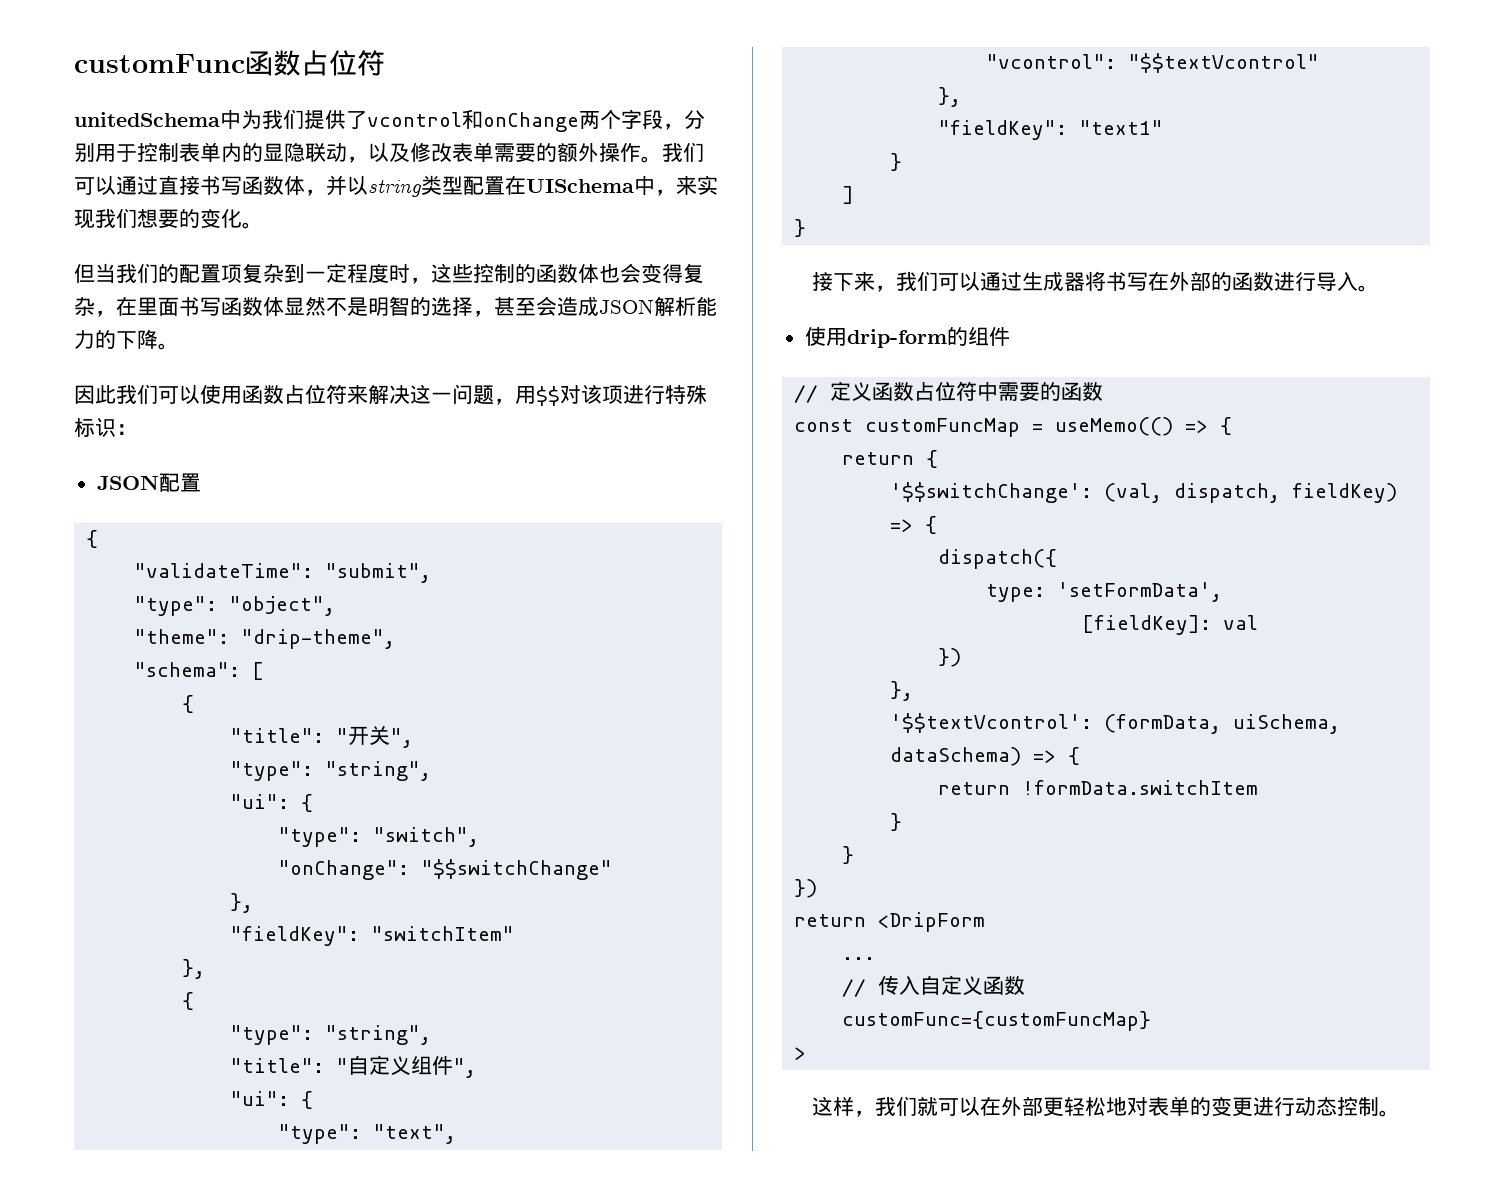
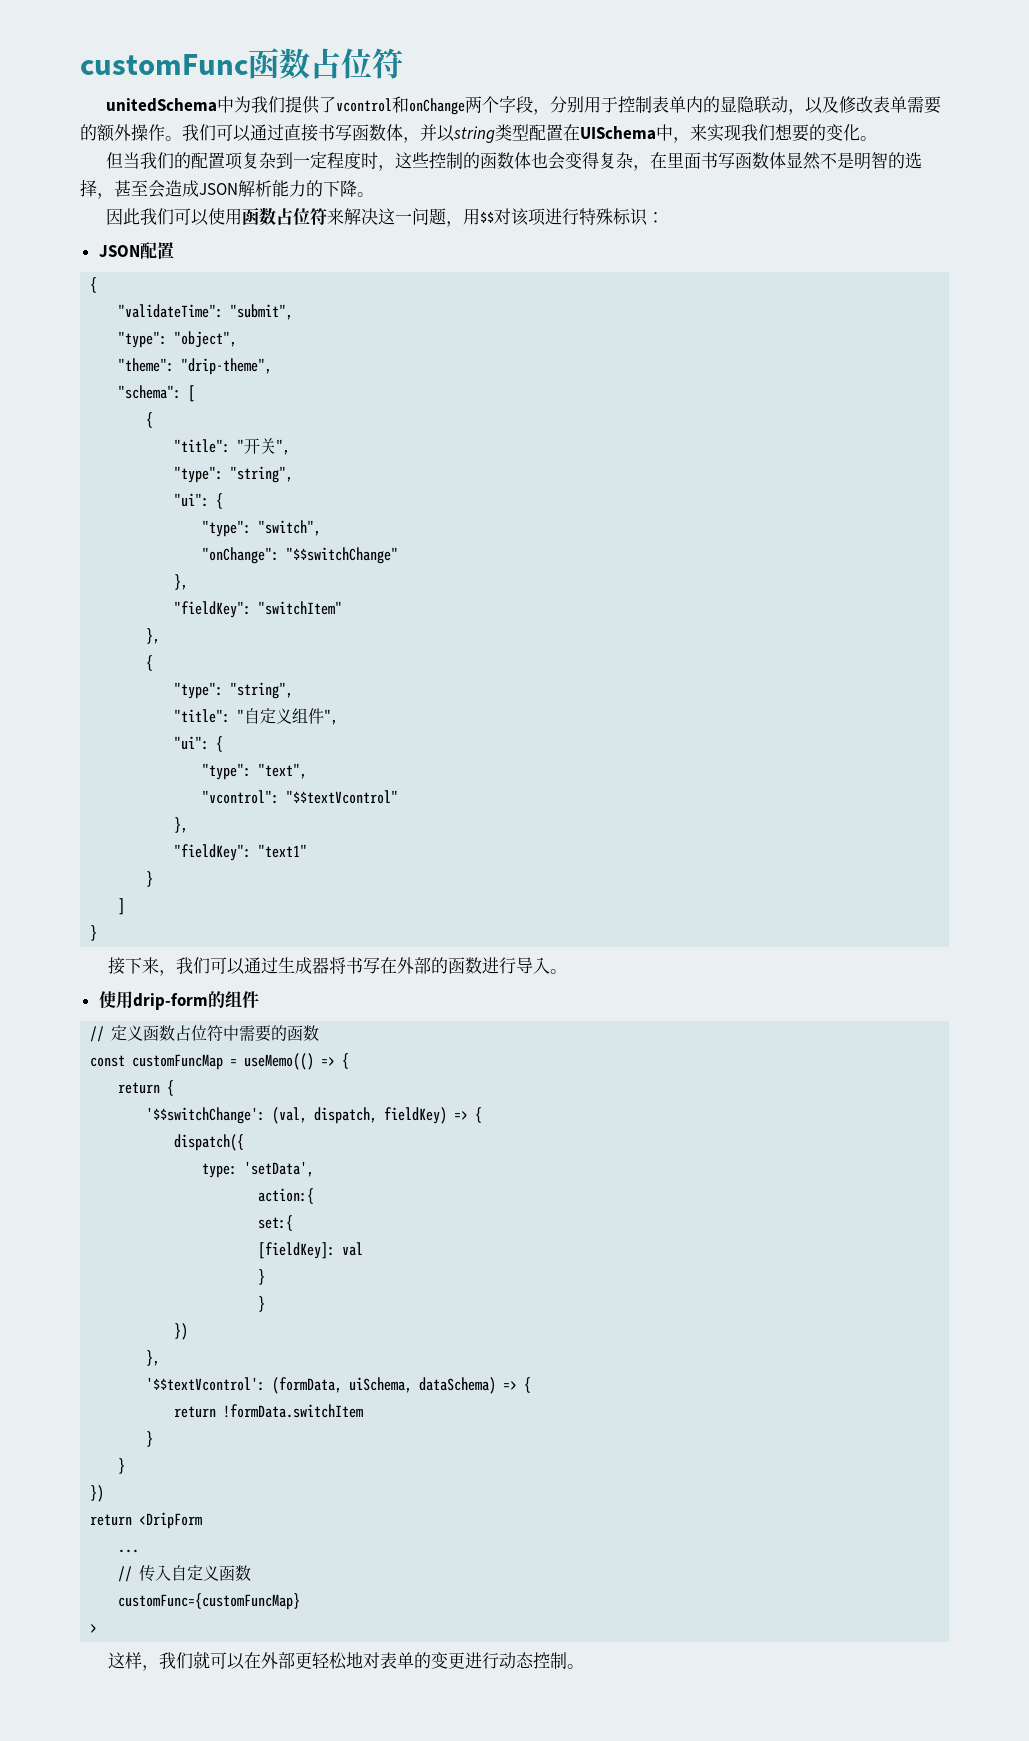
- type: 'setFormData',
+ type: 'setData',
+ action:{
+ set:{
  [fieldKey]: val
+ }
+ }

